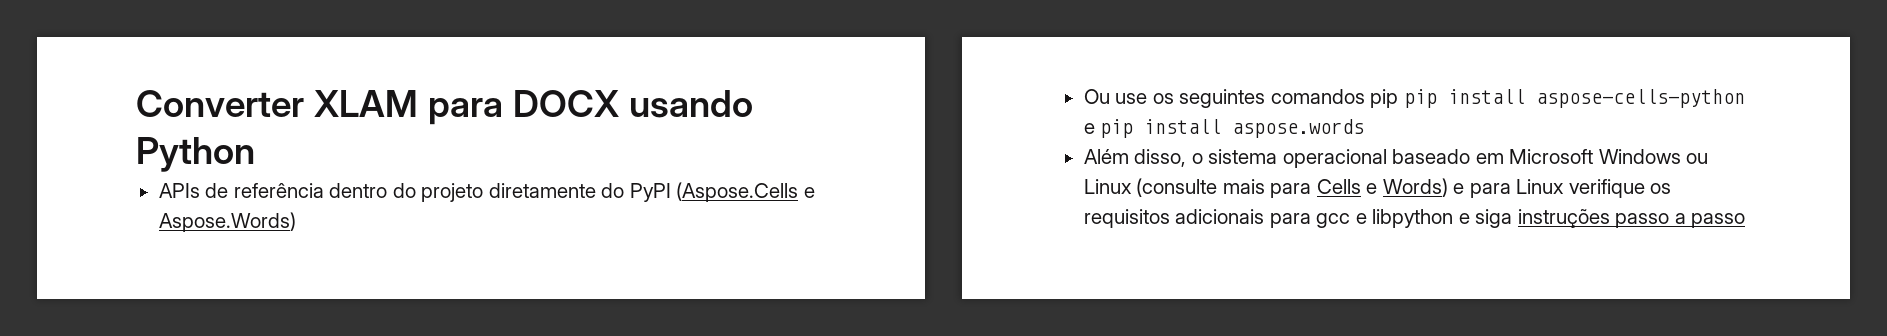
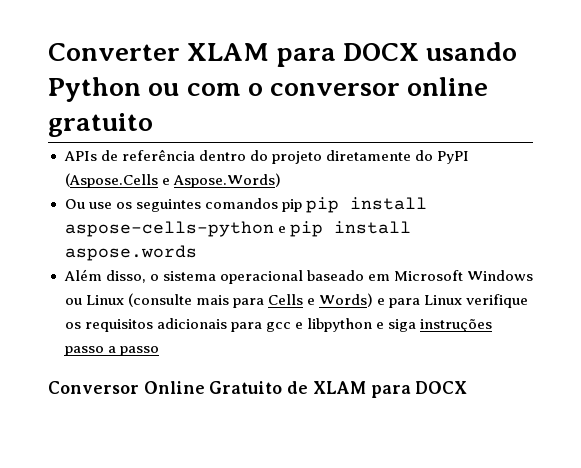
- Converter XLAM para DOCX usando Python
+ Converter XLAM para DOCX usando Python ou com o conversor online gratuito
+ Conversor Online Gratuito de XLAM para DOCX

